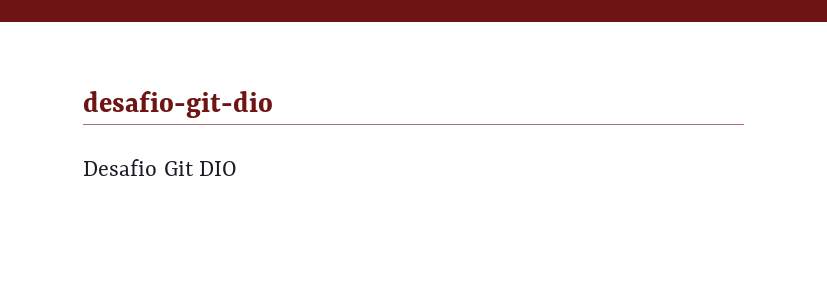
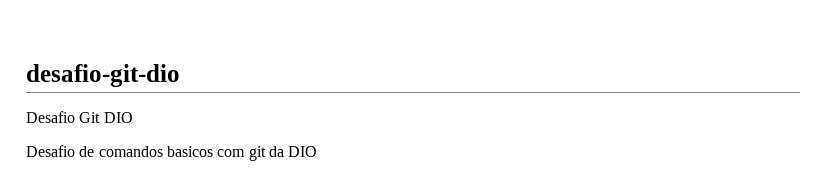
+ Desafio de comandos basicos com git da DIO

